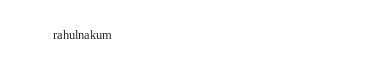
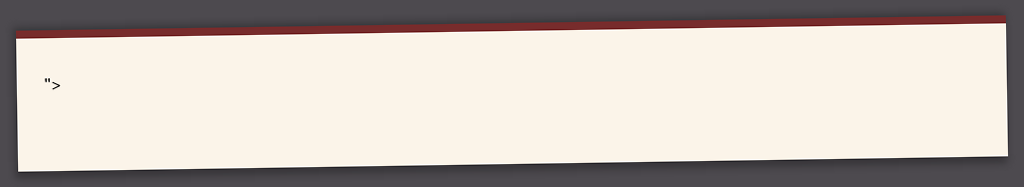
- rahulnakum
+ ">

